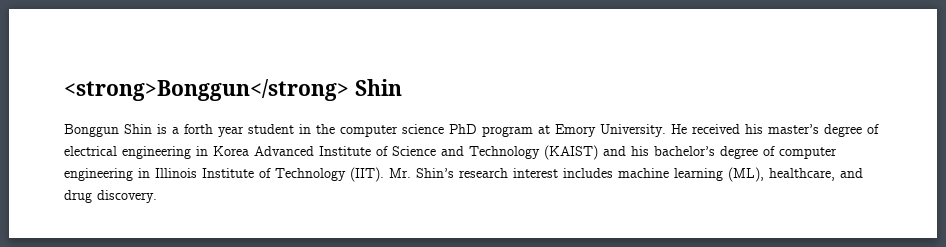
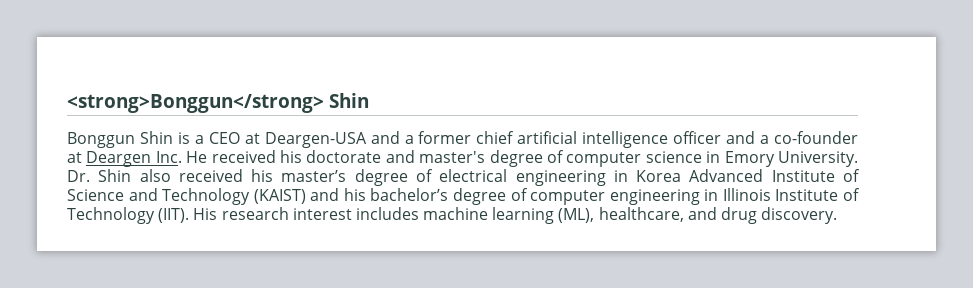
- Bonggun Shin is a forth year student in the computer science PhD program at Emory University. He received his master’s degree of electrical engineering in Korea Advanced Institute of Science and Technology (KAIST) and his bachelor’s degree of computer engineering in Illinois Institute of Technology (IIT).
+ Bonggun Shin is a CEO at Deargen-USA and a former chief artificial intelligence officer and a co-founder at Deargen Inc. He received his doctorate and master's degree of computer science in Emory University. Dr. Shin also received his master’s degree of electrical engineering in Korea Advanced Institute of Science and Technology (KAIST) and his bachelor’s degree of computer engineering in Illinois Institute of Technology (IIT).
- Mr. Shin’s research interest includes machine learning (ML), healthcare, and drug discovery.
+ His research interest includes machine learning (ML), healthcare, and drug discovery.

